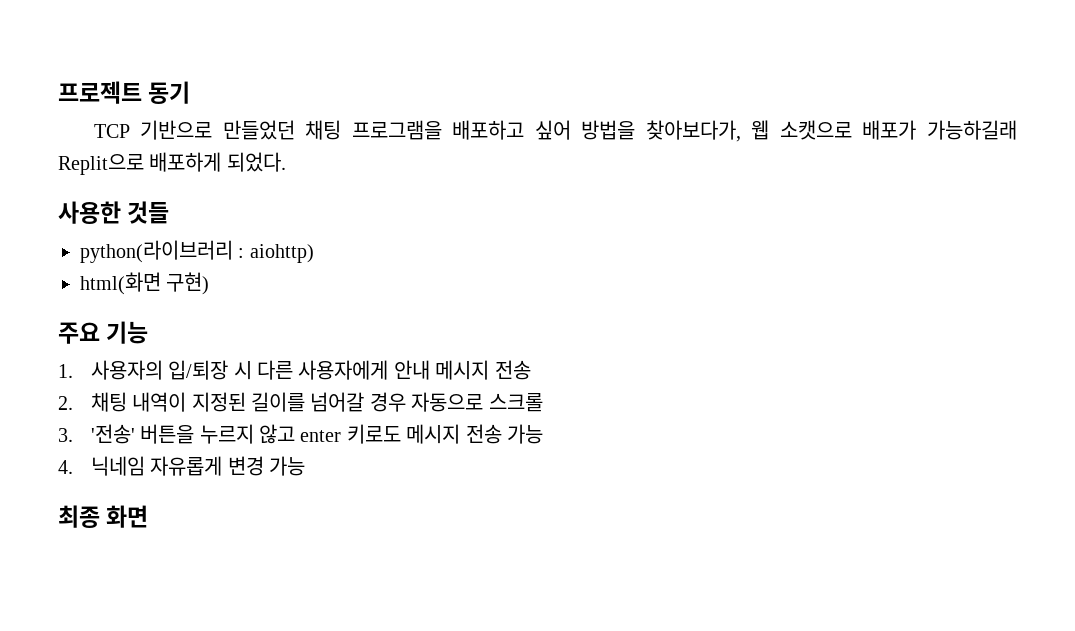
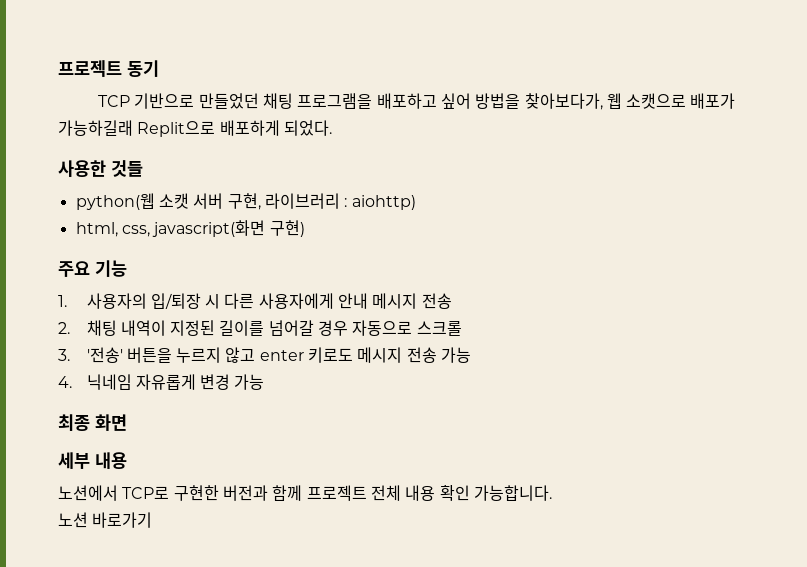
- python(라이브러리 : aiohttp)
+ python(웹 소캣 서버 구현, 라이브러리 : aiohttp)
- html(화면 구현)
+ html, css, javascript(화면 구현)
+ 세부 내용
+ 노션에서 TCP로 구현한 버전과 함께 프로젝트 전체 내용 확인 가능합니다.
+ 노션 바로가기

